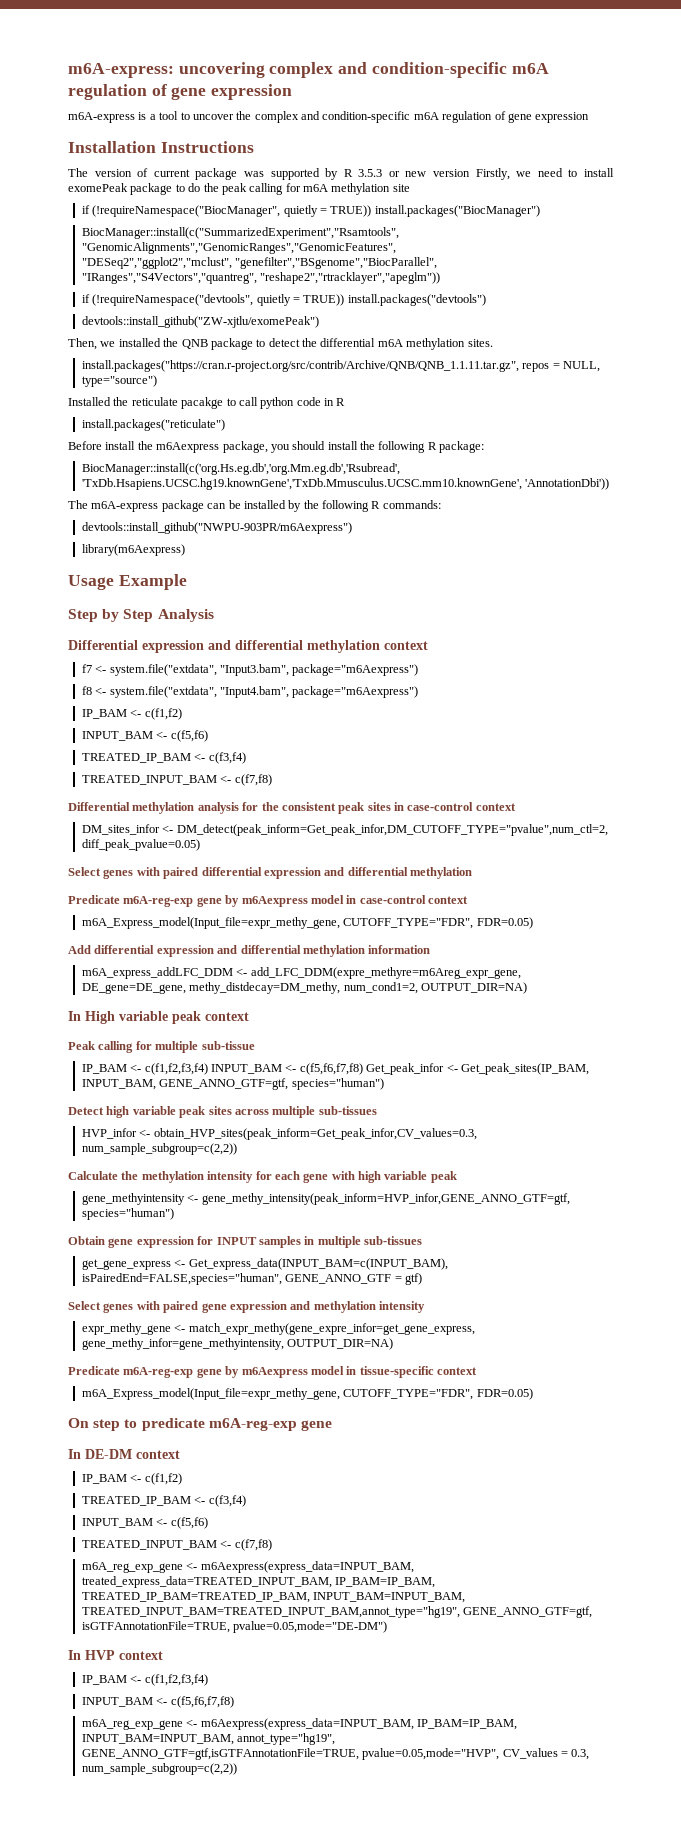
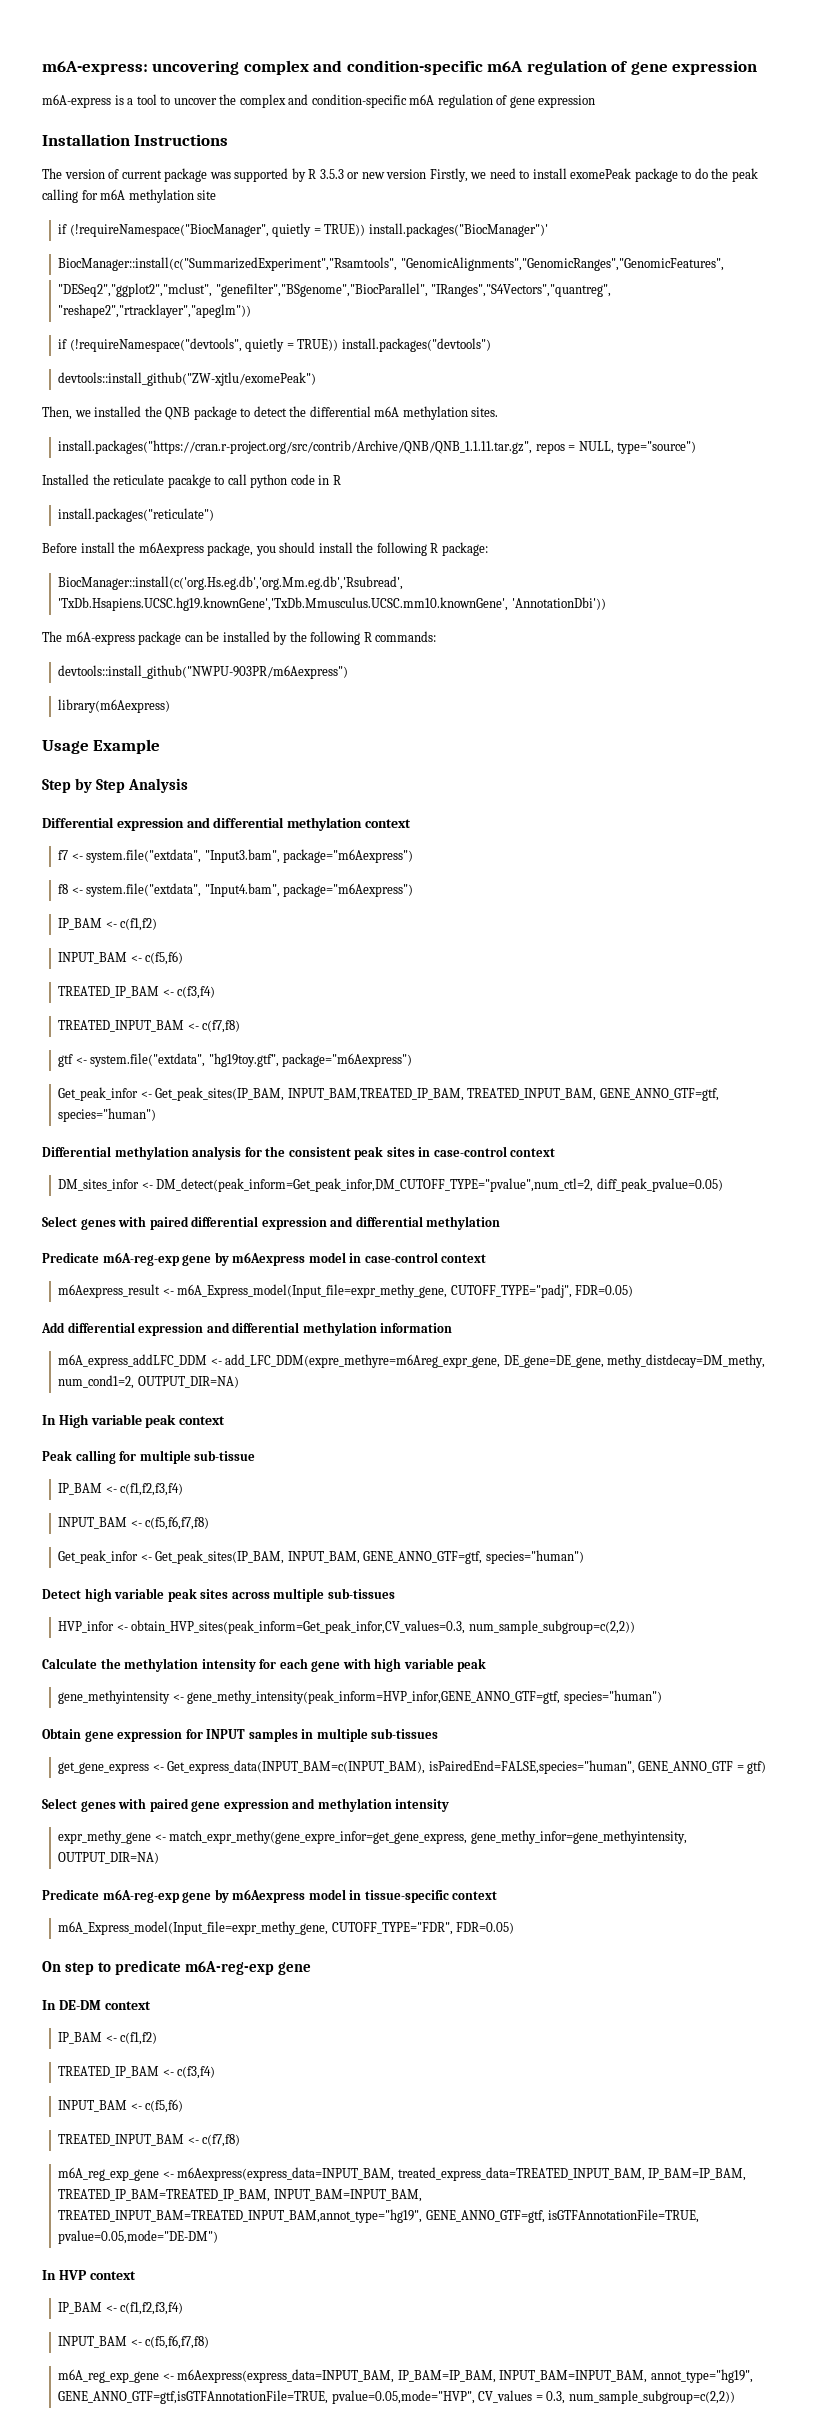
- if (!requireNamespace("BiocManager", quietly = TRUE)) install.packages("BiocManager")
+ if (!requireNamespace("BiocManager", quietly = TRUE)) install.packages("BiocManager")'
+ gtf <- system.file("extdata", "hg19toy.gtf", package="m6Aexpress")
+ Get_peak_infor <- Get_peak_sites(IP_BAM, INPUT_BAM,TREATED_IP_BAM, TREATED_INPUT_BAM, GENE_ANNO_GTF=gtf, species="human")
  Predicate m6A-reg-exp gene by m6Aexpress model in case-control context
- m6A_Express_model(Input_file=expr_methy_gene, CUTOFF_TYPE="FDR", FDR=0.05)
+ m6Aexpress_result <- m6A_Express_model(Input_file=expr_methy_gene, CUTOFF_TYPE="padj", FDR=0.05)
  Peak calling for multiple sub-tissue
- IP_BAM <- c(f1,f2,f3,f4) INPUT_BAM <- c(f5,f6,f7,f8) Get_peak_infor <- Get_peak_sites(IP_BAM, INPUT_BAM, GENE_ANNO_GTF=gtf, species="human")
+ IP_BAM <- c(f1,f2,f3,f4)
+ INPUT_BAM <- c(f5,f6,f7,f8)
+ Get_peak_infor <- Get_peak_sites(IP_BAM, INPUT_BAM, GENE_ANNO_GTF=gtf, species="human")

